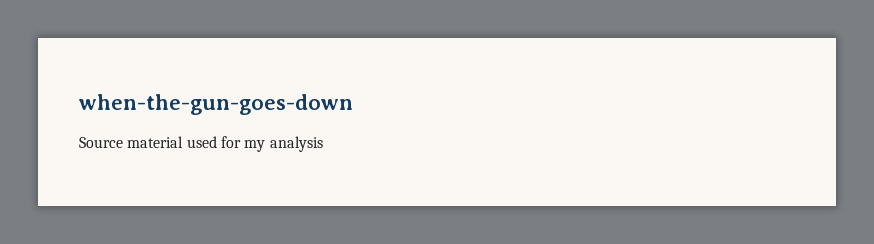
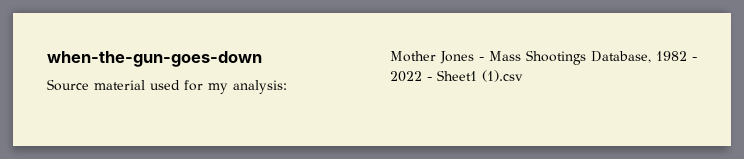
- Source material used for my analysis
+ Source material used for my analysis:
+ Mother Jones - Mass Shootings Database, 1982 - 2022 - Sheet1 (1).csv

